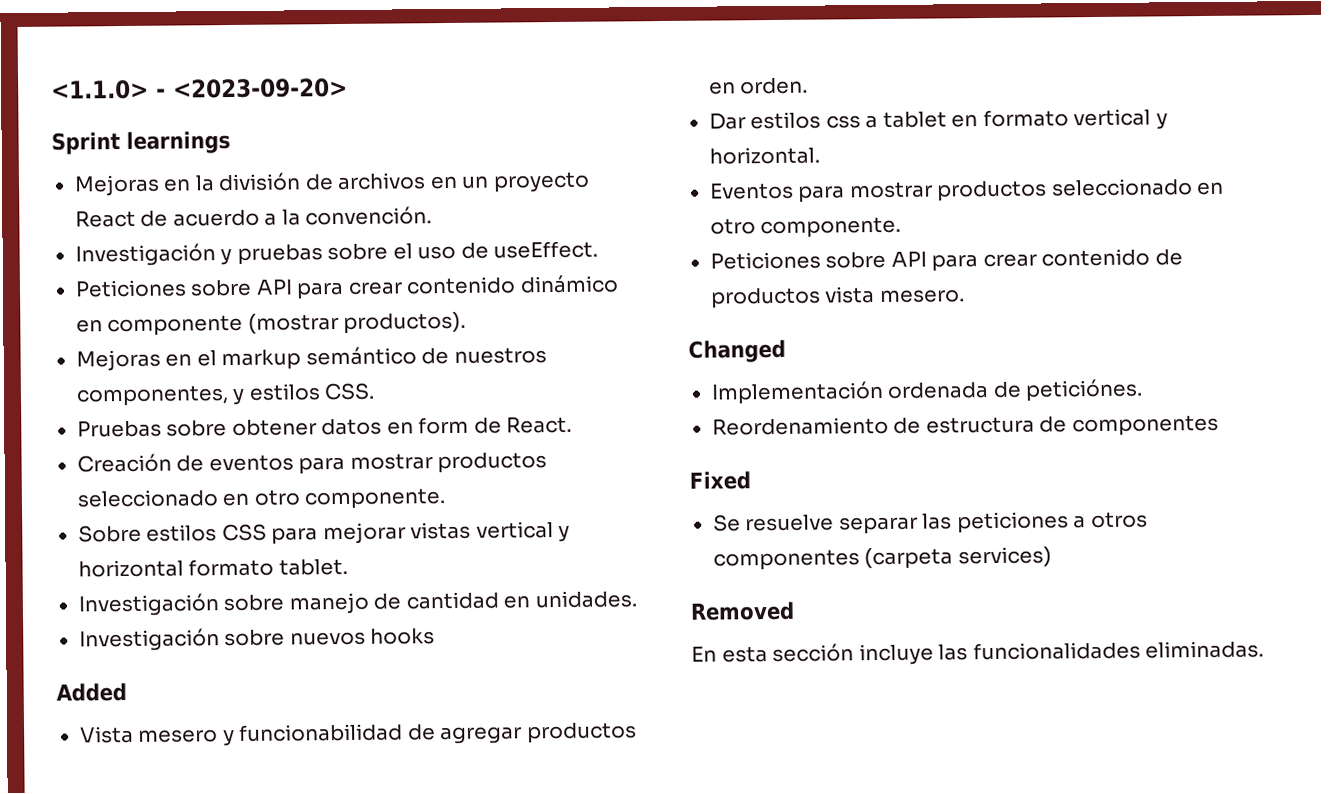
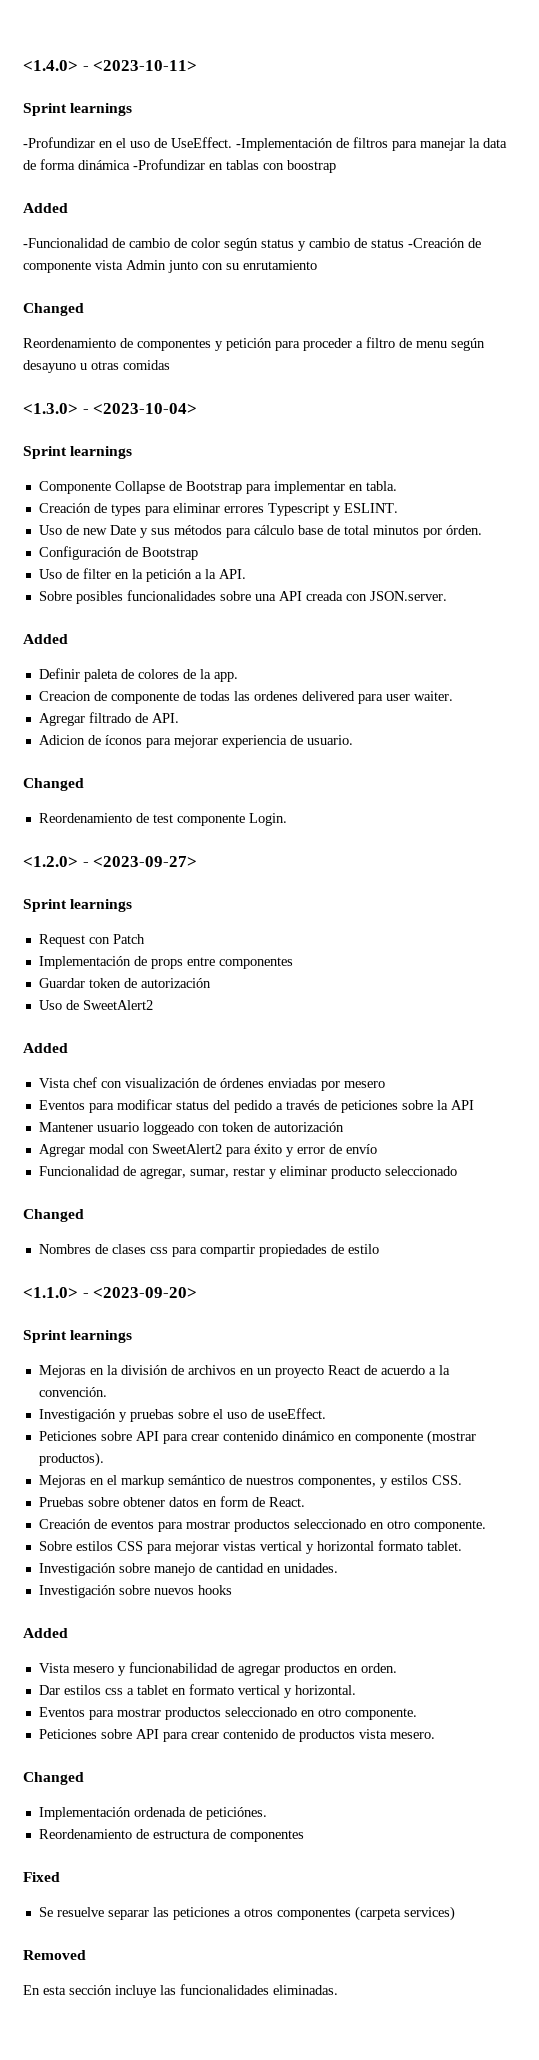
+ <1.4.0> - <2023-10-11>
+ Sprint learnings
+ -Profundizar en el uso de UseEffect. -Implementación de filtros para manejar la data de forma dinámica -Profundizar en tablas con boostrap
+ Added
+ -Funcionalidad de cambio de color según status y cambio de status -Creación de componente vista Admin junto con su enrutamiento
+ Changed
+ Reordenamiento de componentes y petición para proceder a filtro de menu según desayuno u otras comidas
+ <1.3.0> - <2023-10-04>
+ Sprint learnings
+ Componente Collapse de Bootstrap para implementar en tabla.
+ Creación de types para eliminar errores Typescript y ESLINT.
+ Uso de new Date y sus métodos para cálculo base de total minutos por órden.
+ Configuración de Bootstrap
+ Uso de filter en la petición a la API.
+ Sobre posibles funcionalidades sobre una API creada con JSON.server.
+ Added
+ Definir paleta de colores de la app.
+ Creacion de componente de todas las ordenes delivered para user waiter.
+ Agregar filtrado de API.
+ Adicion de íconos para mejorar experiencia de usuario.
+ Changed
+ Reordenamiento de test componente Login.
+ <1.2.0> - <2023-09-27>
+ Sprint learnings
+ Request con Patch
+ Implementación de props entre componentes
+ Guardar token de autorización
+ Uso de SweetAlert2
+ Added
+ Vista chef con visualización de órdenes enviadas por mesero
+ Eventos para modificar status del pedido a través de peticiones sobre la API
+ Mantener usuario loggeado con token de autorización
+ Agregar modal con SweetAlert2 para éxito y error de envío
+ Funcionalidad de agregar, sumar, restar y eliminar producto seleccionado
+ Changed
+ Nombres de clases css para compartir propiedades de estilo

